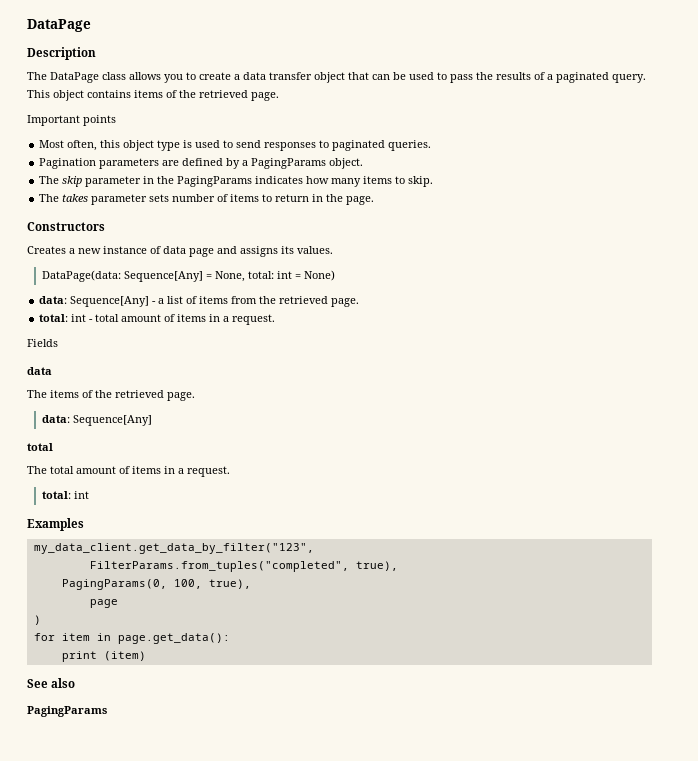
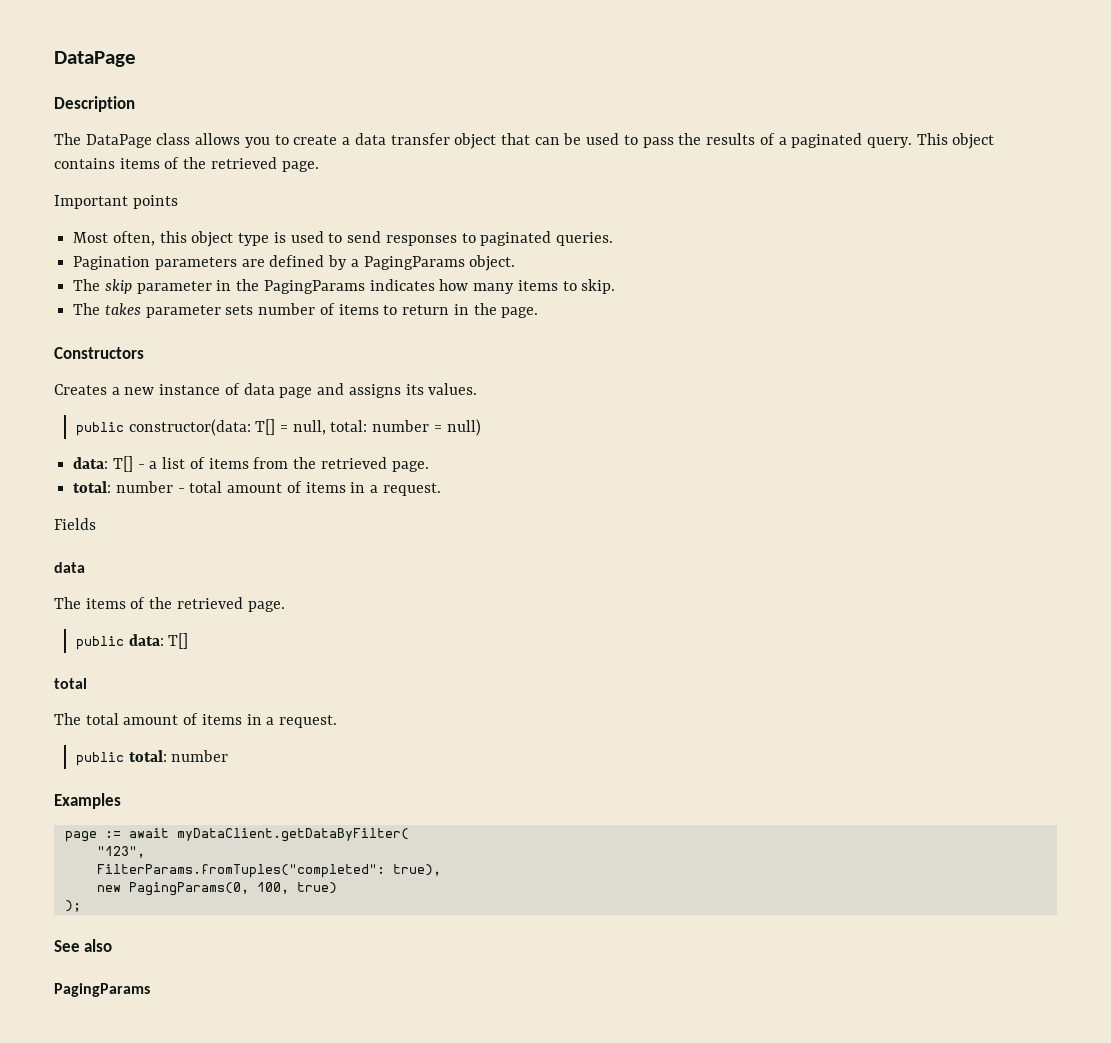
- DataPage(data: Sequence[Any] = None, total: int = None)
- data: Sequence[Any] - a list of items from the retrieved page.
+ public constructor(data: T[] = null, total: number = null)
+ data: T[] - a list of items from the retrieved page.
- total: int - total amount of items in a request.
+ total: number - total amount of items in a request.
  The items of the retrieved page.
- data: Sequence[Any]
+ public data: T[]
  The total amount of items in a request.
- total: int
+ public total: number
  Examples
- my_data_client.get_data_by_filter("123",
- FilterParams.from_tuples("completed", true),
- PagingParams(0, 100, true),
- page
- )
- for item in page.get_data():
- print (item)
+ page := await myDataClient.getDataByFilter(
+ "123",
+ FilterParams.fromTuples("completed": true),
+ new PagingParams(0, 100, true)
+ );

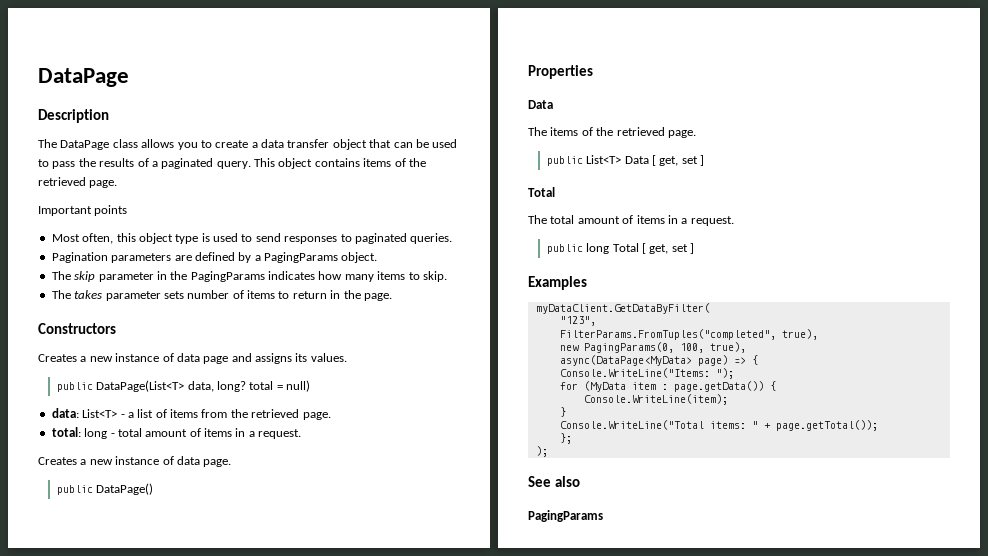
- public constructor(data: T[] = null, total: number = null)
+ public DataPage(List<T> data, long? total = null)
- data: T[] - a list of items from the retrieved page.
+ data: List<T> - a list of items from the retrieved page.
- total: number - total amount of items in a request.
+ total: long - total amount of items in a request.
- Fields
- data
+ Creates a new instance of data page.
+ public DataPage()
+ Properties
+ Data
- public data: T[]
- total
+ public List<T> Data [ get, set ]
+ Total
- public total: number
+ public long Total [ get, set ]
  Examples
- page := await myDataClient.getDataByFilter(
+ myDataClient.GetDataByFilter(
- FilterParams.fromTuples("completed": true),
+ FilterParams.FromTuples("completed", true),
- new PagingParams(0, 100, true)
+ new PagingParams(0, 100, true),
+ async(DataPage<MyData> page) => {
+ Console.WriteLine("Items: ");
+ for (MyData item : page.getData()) {
+ Console.WriteLine(item);
+ }
+ Console.WriteLine("Total items: " + page.getTotal());
+ };

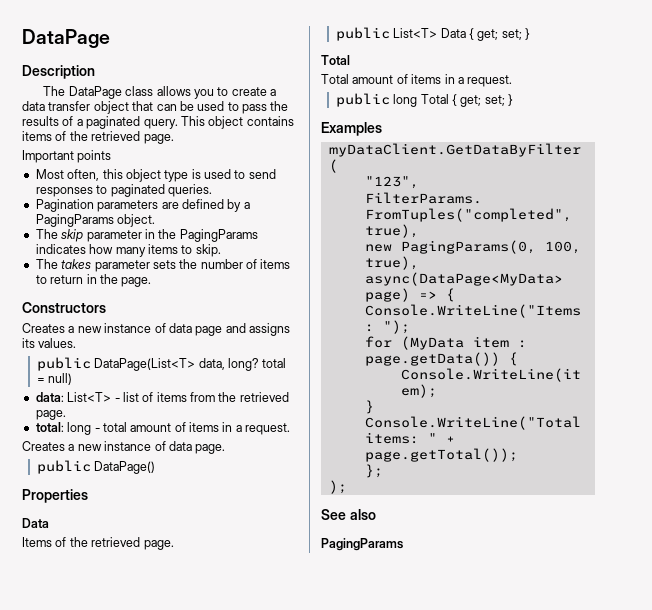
- The takes parameter sets number of items to return in the page.
+ The takes parameter sets the number of items to return in the page.
- data: List<T> - a list of items from the retrieved page.
+ data: List<T> - list of items from the retrieved page.
- The items of the retrieved page.
+ Items of the retrieved page.
- public List<T> Data [ get, set ]
+ public List<T> Data { get; set; }
- The total amount of items in a request.
+ Total amount of items in a request.
- public long Total [ get, set ]
+ public long Total { get; set; }

